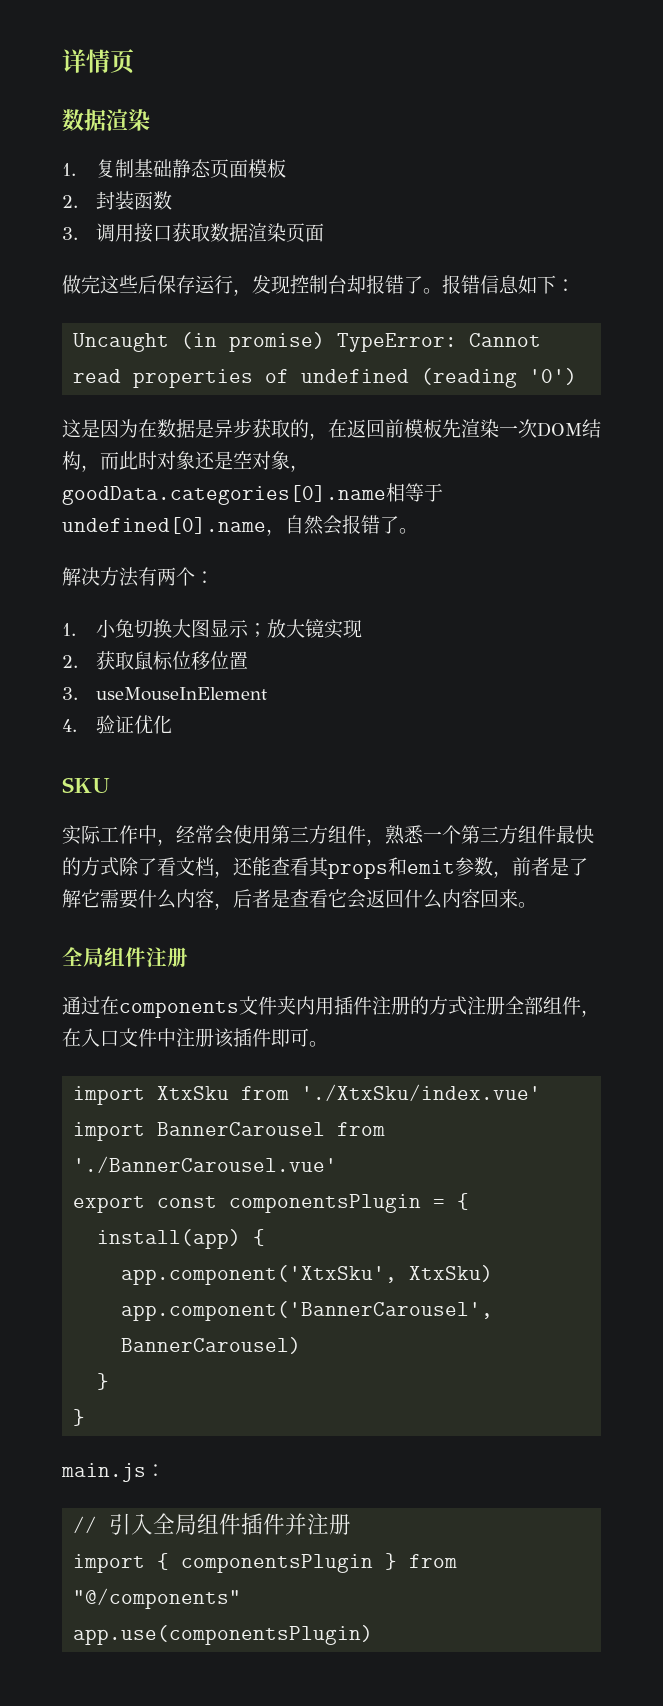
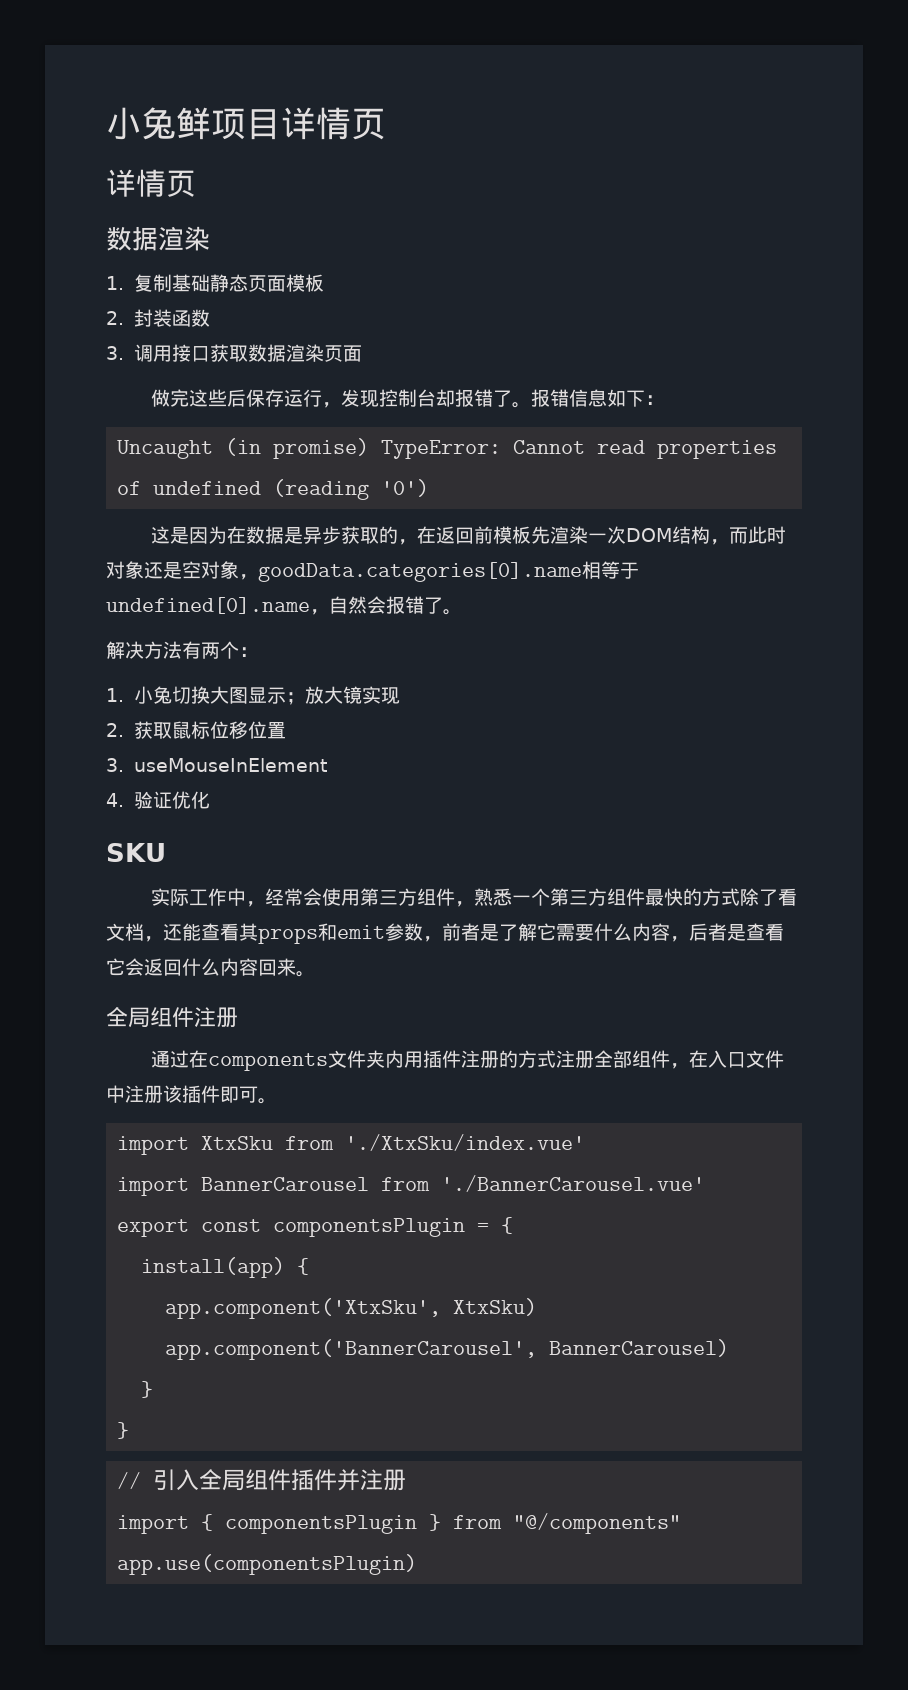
+ 小兔鲜项目详情页
- main.js：

